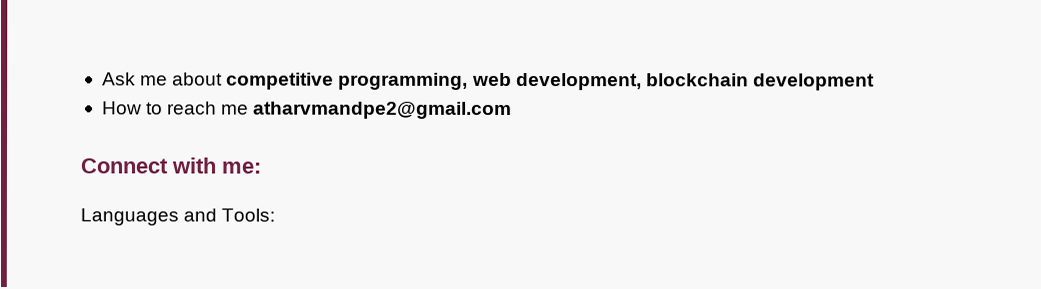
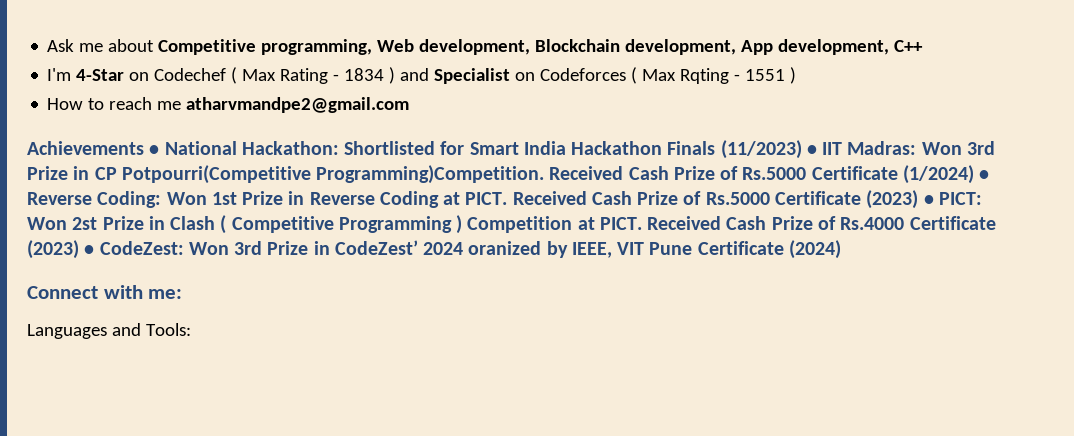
- Ask me about competitive programming, web development, blockchain development
+ Ask me about Competitive programming, Web development, Blockchain development, App development, C++
+ I'm 4-Star on Codechef ( Max Rating - 1834 ) and Specialist on Codeforces ( Max Rqting - 1551 )
+ Achievements • National Hackathon: Shortlisted for Smart India Hackathon Finals (11/2023) • IIT Madras: Won 3rd Prize in CP Potpourri(Competitive Programming)Competition. Received Cash Prize of Rs.5000 Certificate (1/2024) • Reverse Coding: Won 1st Prize in Reverse Coding at PICT. Received Cash Prize of Rs.5000 Certificate (2023) • PICT: Won 2st Prize in Clash ( Competitive Programming ) Competition at PICT. Received Cash Prize of Rs.4000 Certificate (2023) • CodeZest: Won 3rd Prize in CodeZest’ 2024 oranized by IEEE, VIT Pune Certificate (2024)

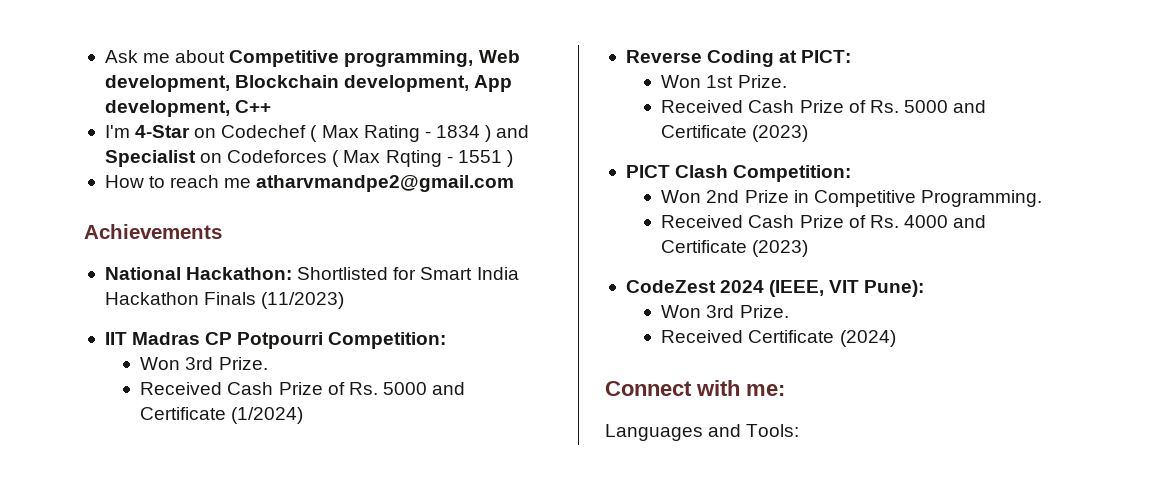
- Achievements • National Hackathon: Shortlisted for Smart India Hackathon Finals (11/2023) • IIT Madras: Won 3rd Prize in CP Potpourri(Competitive Programming)Competition. Received Cash Prize of Rs.5000 Certificate (1/2024) • Reverse Coding: Won 1st Prize in Reverse Coding at PICT. Received Cash Prize of Rs.5000 Certificate (2023) • PICT: Won 2st Prize in Clash ( Competitive Programming ) Competition at PICT. Received Cash Prize of Rs.4000 Certificate (2023) • CodeZest: Won 3rd Prize in CodeZest’ 2024 oranized by IEEE, VIT Pune Certificate (2024)
+ Achievements
+ National Hackathon: Shortlisted for Smart India Hackathon Finals (11/2023)
+ IIT Madras CP Potpourri Competition:
+ Won 3rd Prize.
+ Received Cash Prize of Rs. 5000 and Certificate (1/2024)
+ Reverse Coding at PICT:
+ Won 1st Prize.
+ Received Cash Prize of Rs. 5000 and Certificate (2023)
+ PICT Clash Competition:
+ Won 2nd Prize in Competitive Programming.
+ Received Cash Prize of Rs. 4000 and Certificate (2023)
+ CodeZest 2024 (IEEE, VIT Pune):
+ Won 3rd Prize.
+ Received Certificate (2024)

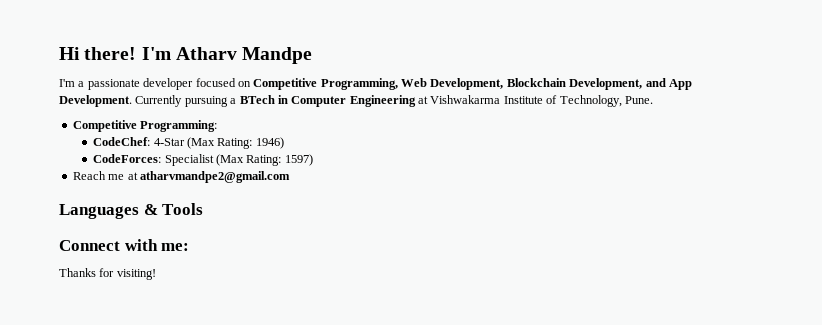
- Ask me about Competitive programming, Web development, Blockchain development, App development, C++
- I'm 4-Star on Codechef ( Max Rating - 1834 ) and Specialist on Codeforces ( Max Rqting - 1551 )
- How to reach me atharvmandpe2@gmail.com
- Achievements
- National Hackathon: Shortlisted for Smart India Hackathon Finals (11/2023)
- IIT Madras CP Potpourri Competition:
- Won 3rd Prize.
- Received Cash Prize of Rs. 5000 and Certificate (1/2024)
- Reverse Coding at PICT:
- Won 1st Prize.
- Received Cash Prize of Rs. 5000 and Certificate (2023)
- PICT Clash Competition:
- Won 2nd Prize in Competitive Programming.
- Received Cash Prize of Rs. 4000 and Certificate (2023)
- CodeZest 2024 (IEEE, VIT Pune):
- Won 3rd Prize.
- Received Certificate (2024)
+ Hi there! I'm Atharv Mandpe
+ I'm a passionate developer focused on Competitive Programming, Web Development, Blockchain Development, and App Development. Currently pursuing a BTech in Computer Engineering at Vishwakarma Institute of Technology, Pune.
+ Competitive Programming:
+ CodeChef: 4-Star (Max Rating: 1946)
+ CodeForces: Specialist (Max Rating: 1597)
+ Reach me at atharvmandpe2@gmail.com
+ Languages & Tools
- Languages and Tools:
+ Thanks for visiting!

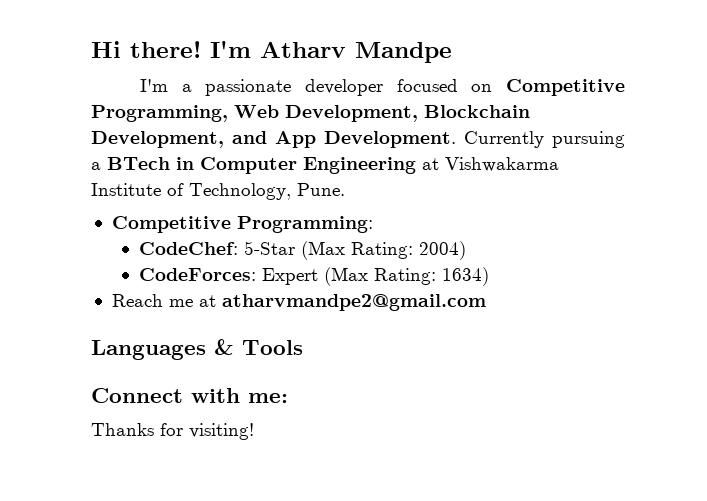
- CodeChef: 4-Star (Max Rating: 1946)
+ CodeChef: 5-Star (Max Rating: 2004)
- CodeForces: Specialist (Max Rating: 1597)
+ CodeForces: Expert (Max Rating: 1634)

